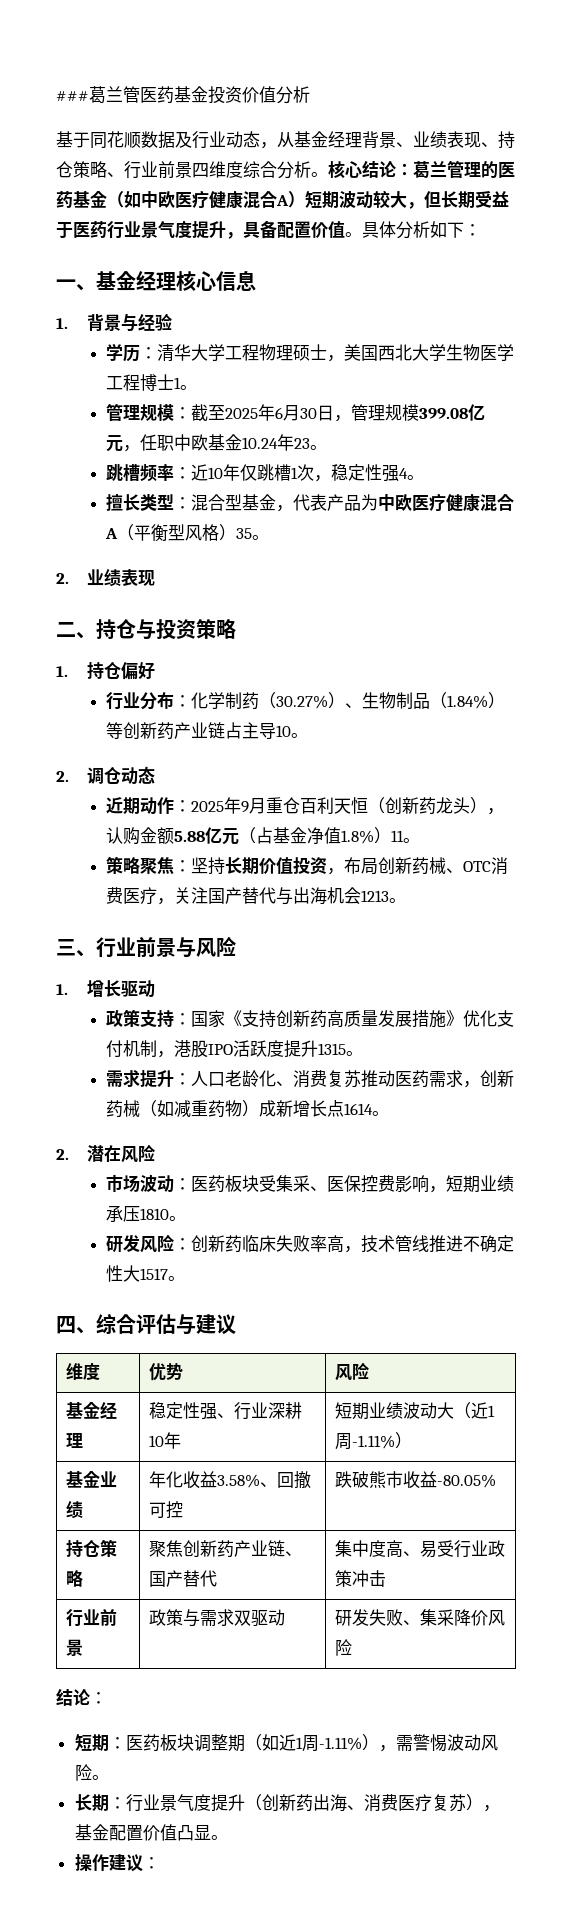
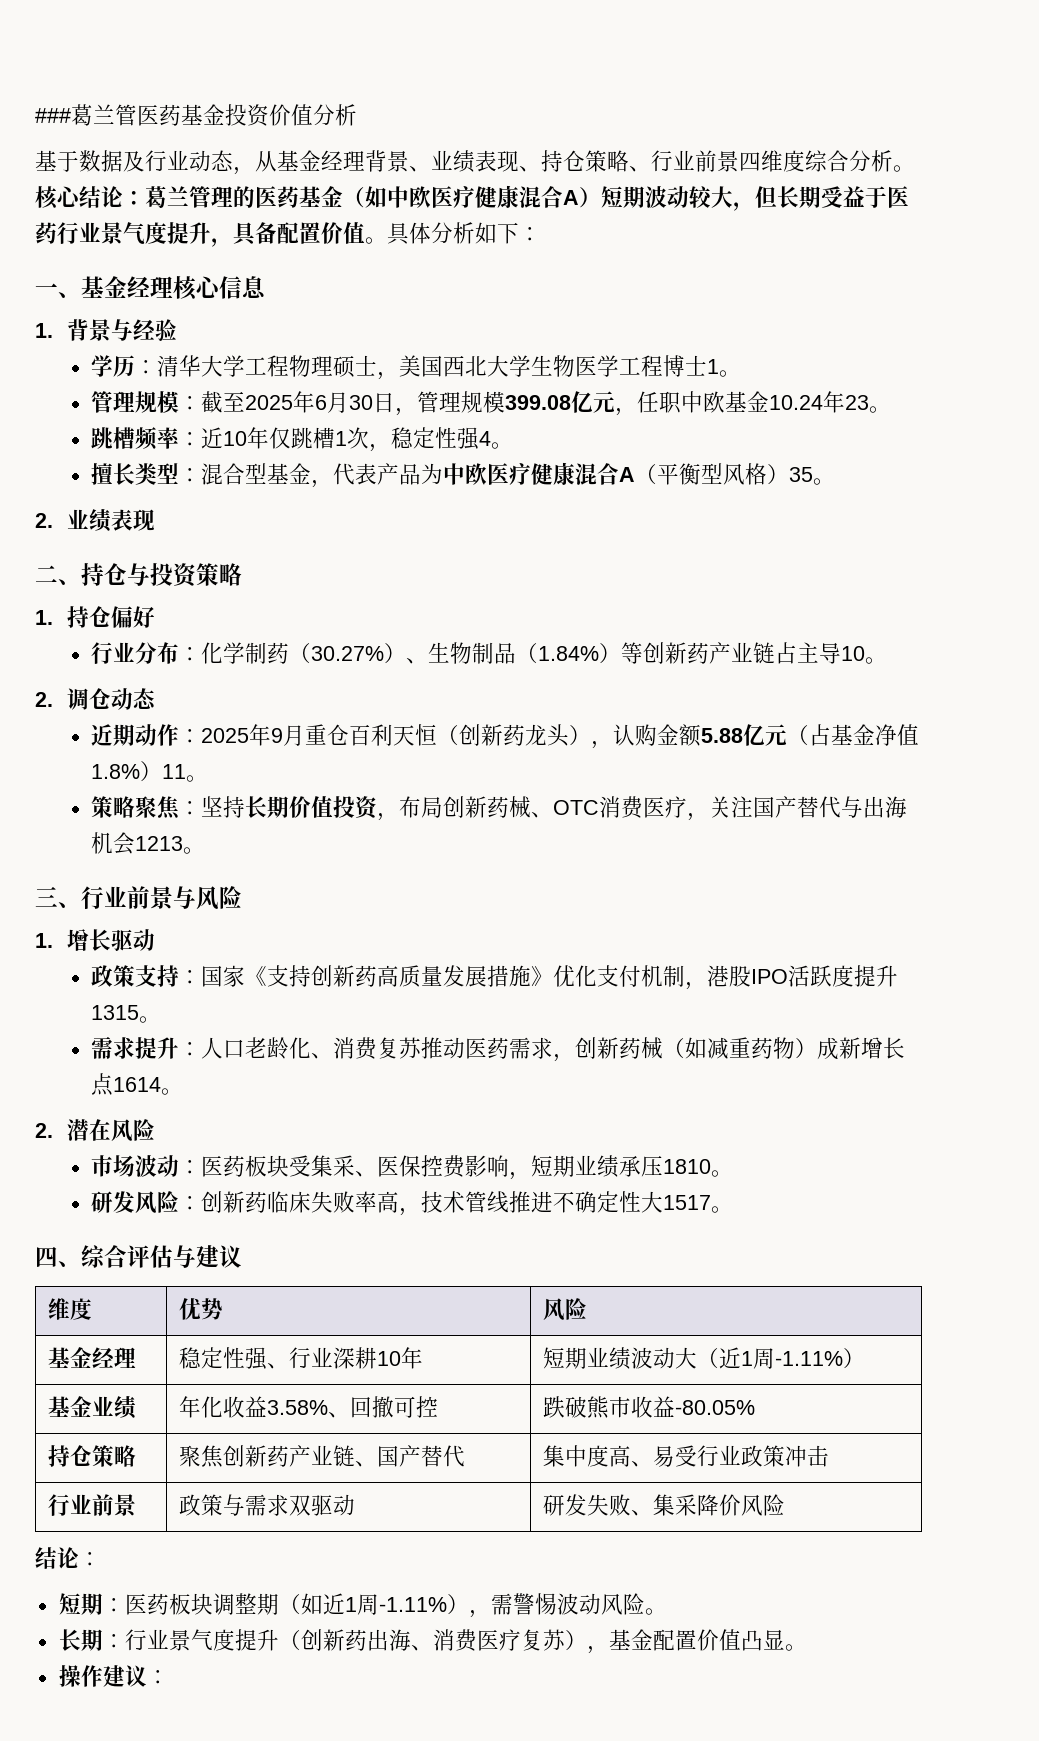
- 基于同花顺数据及行业动态，从基金经理背景、业绩表现、持仓策略、行业前景四维度综合分析。
+ 基于数据及行业动态，从基金经理背景、业绩表现、持仓策略、行业前景四维度综合分析。

